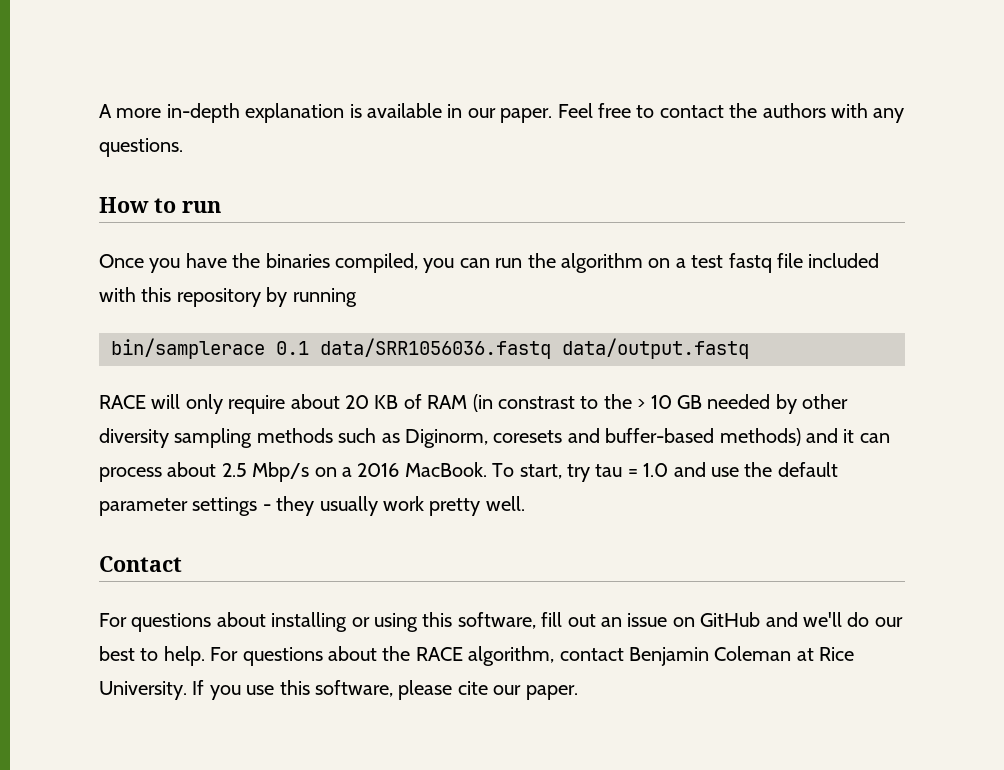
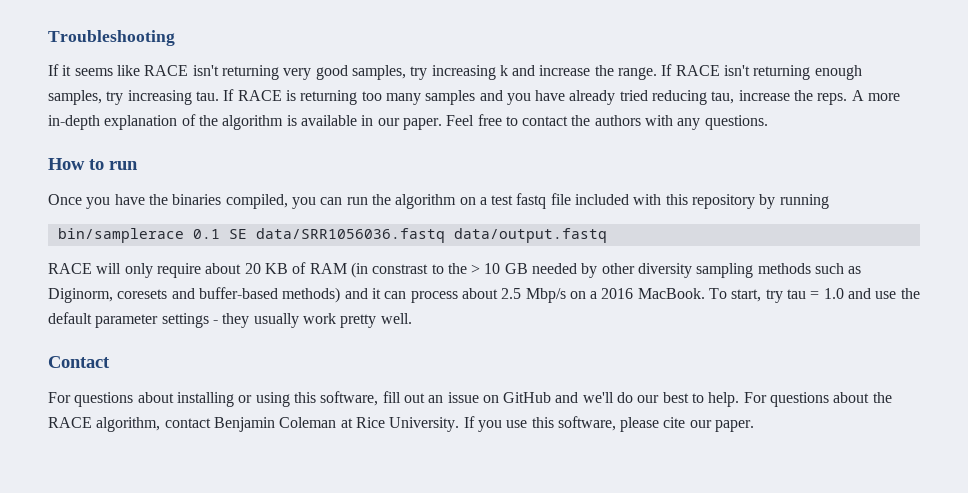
+ Troubleshooting
+ If it seems like RACE isn't returning very good samples, try increasing k and increase the range. If RACE isn't returning enough samples, try increasing tau. If RACE is returning too many samples and you have already tried reducing tau, increase the reps.
- A more in-depth explanation is available in our paper.
+ A more in-depth explanation of the algorithm is available in our paper.
- bin/samplerace 0.1 data/SRR1056036.fastq data/output.fastq
+ bin/samplerace 0.1 SE data/SRR1056036.fastq data/output.fastq

